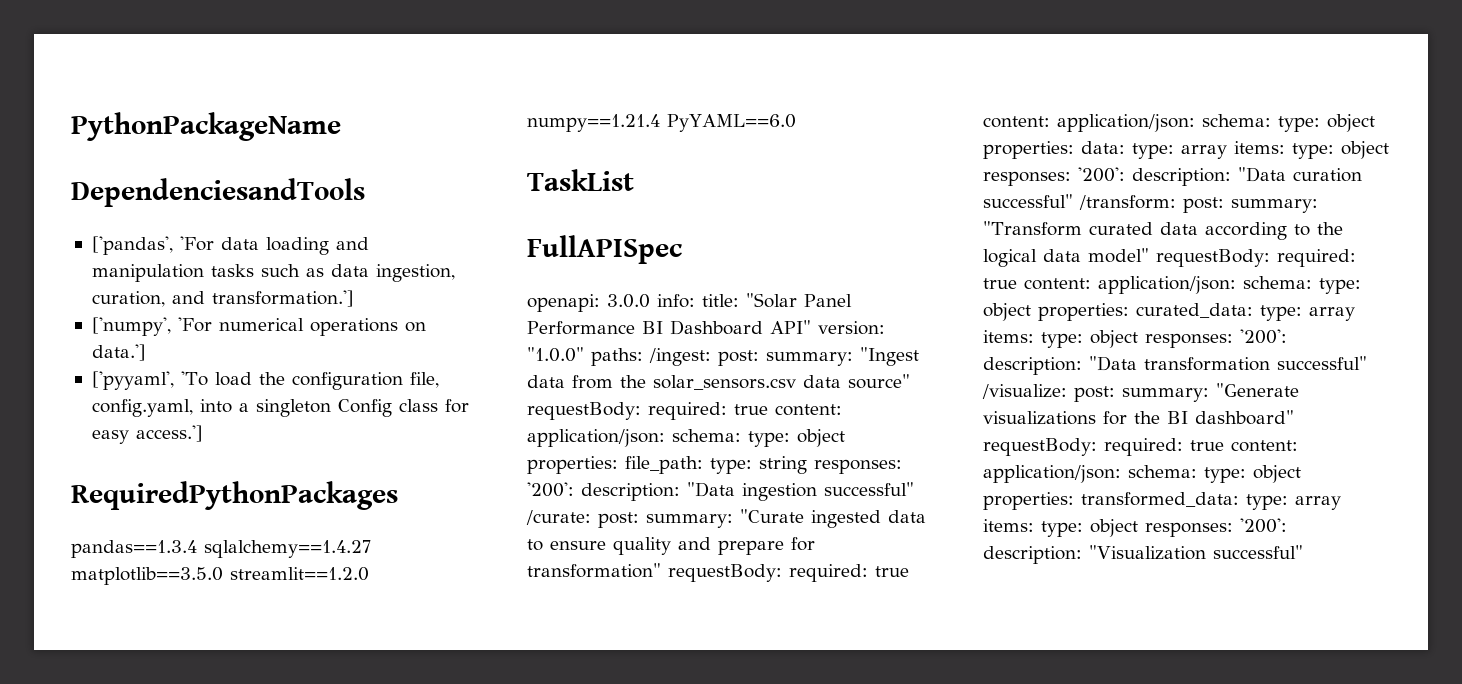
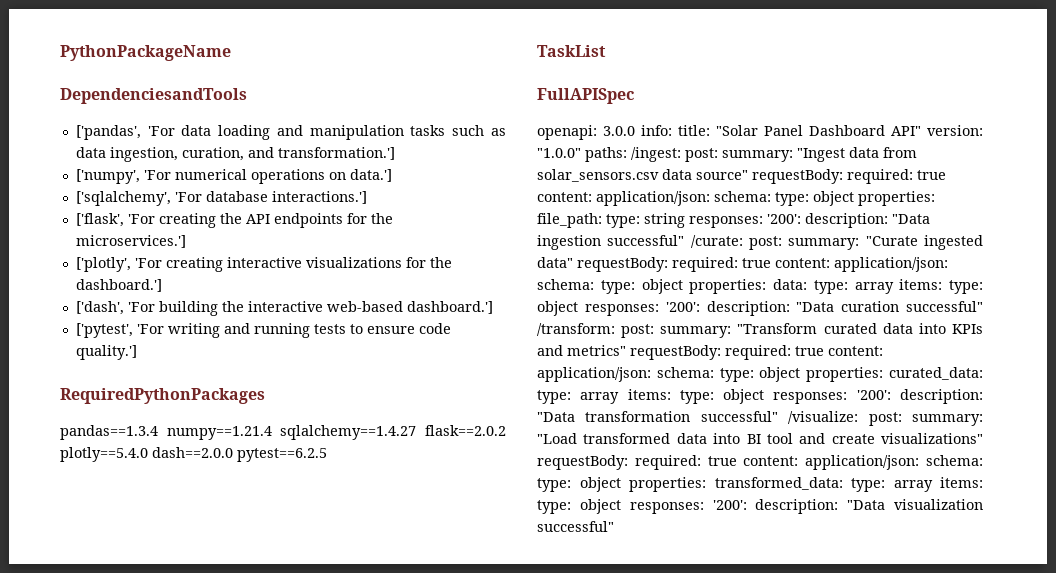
- ['pyyaml', 'To load the configuration file, config.yaml, into a singleton Config class for easy access.']
+ ['sqlalchemy', 'For database interactions.']
+ ['flask', 'For creating the API endpoints for the microservices.']
+ ['plotly', 'For creating interactive visualizations for the dashboard.']
+ ['dash', 'For building the interactive web-based dashboard.']
+ ['pytest', 'For writing and running tests to ensure code quality.']
  RequiredPythonPackages
- pandas==1.3.4 sqlalchemy==1.4.27 matplotlib==3.5.0 streamlit==1.2.0 numpy==1.21.4 PyYAML==6.0
+ pandas==1.3.4 numpy==1.21.4 sqlalchemy==1.4.27 flask==2.0.2 plotly==5.4.0 dash==2.0.0 pytest==6.2.5
- "Solar Panel Performance BI Dashboard API" version:
+ "Solar Panel Dashboard API" version:
- "Ingest data from the solar_sensors.csv data source" requestBody:
+ "Ingest data from solar_sensors.csv data source" requestBody:
- "Curate ingested data to ensure quality and prepare for transformation" requestBody:
+ "Curate ingested data" requestBody:
- "Transform curated data according to the logical data model" requestBody:
+ "Transform curated data into KPIs and metrics" requestBody:
- "Generate visualizations for the BI dashboard" requestBody:
+ "Load transformed data into BI tool and create visualizations" requestBody:
- "Visualization successful"
+ "Data visualization successful"

